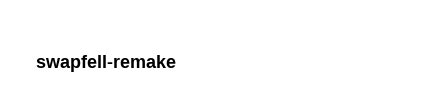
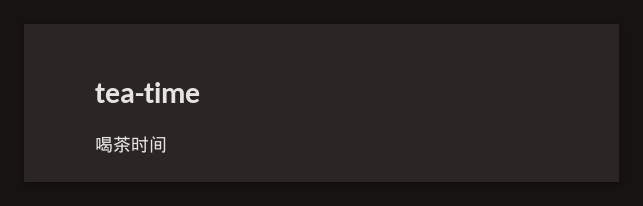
- swapfell-remake
+ tea-time
+ 喝茶时间

